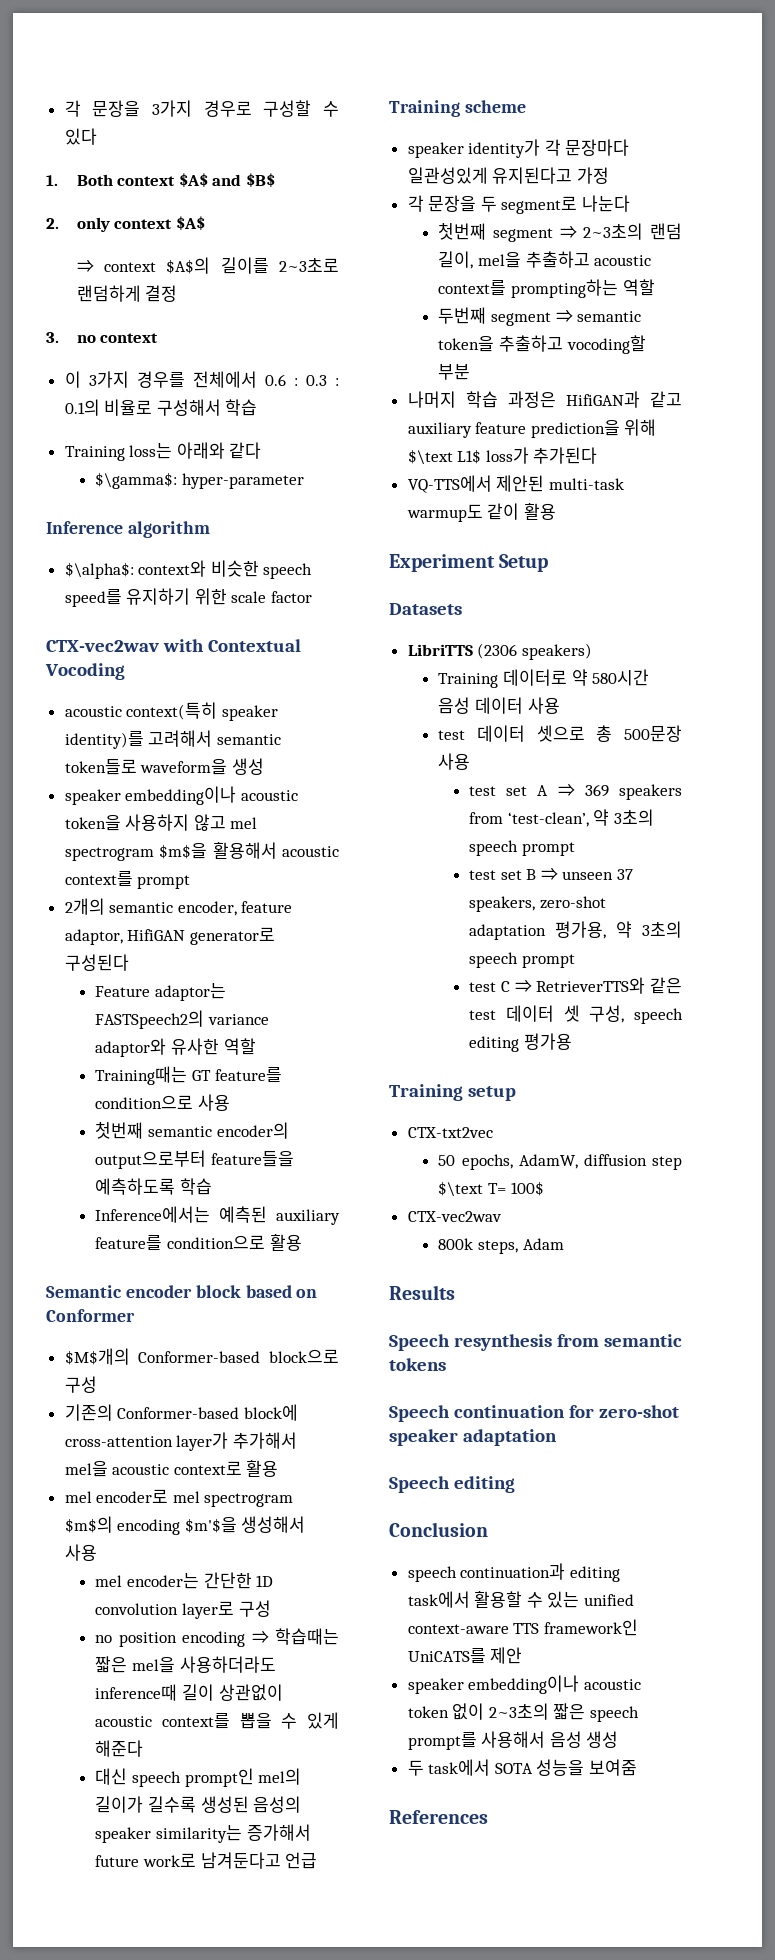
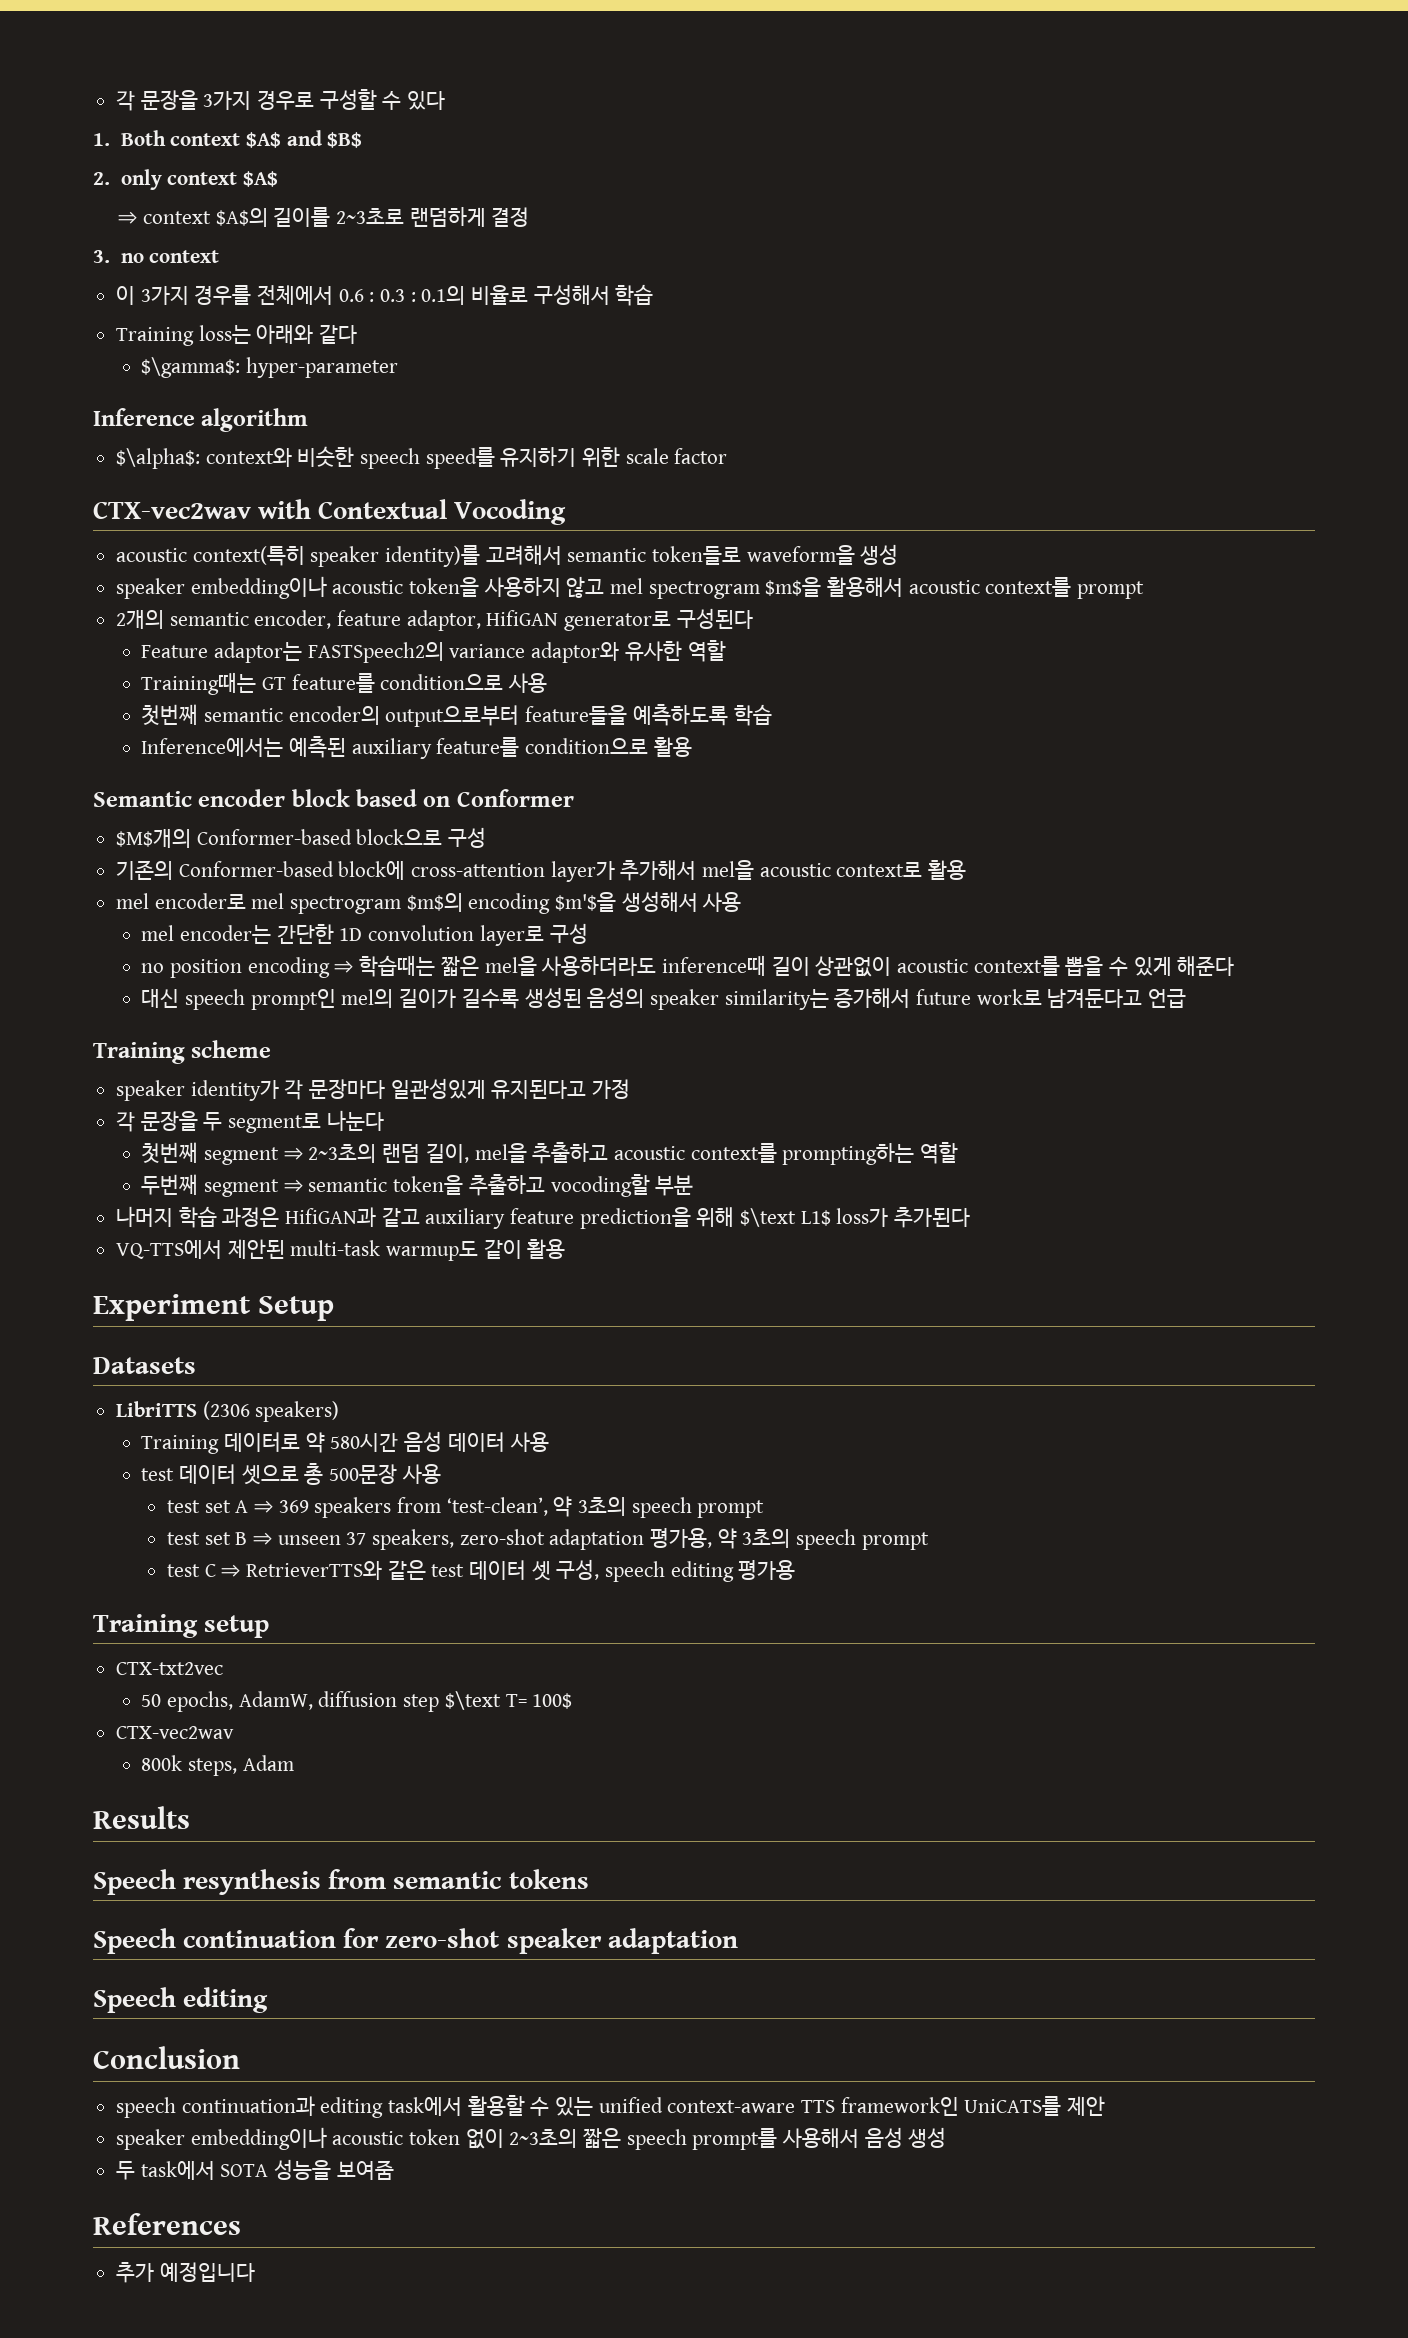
+ 추가 예정입니다

